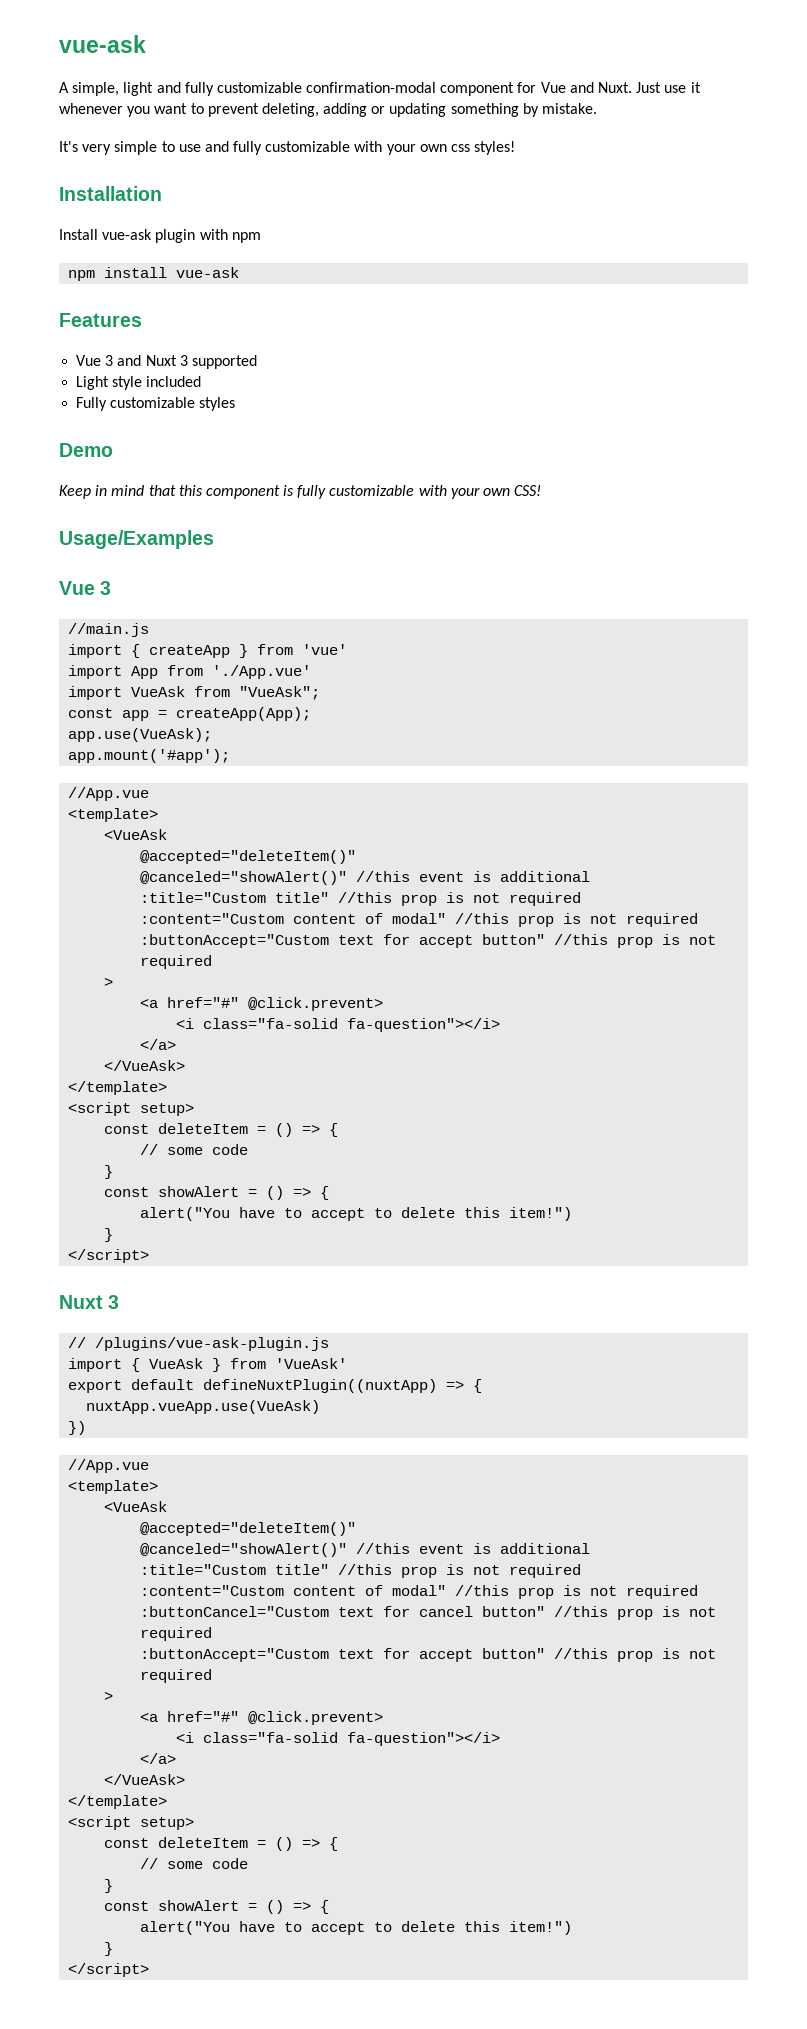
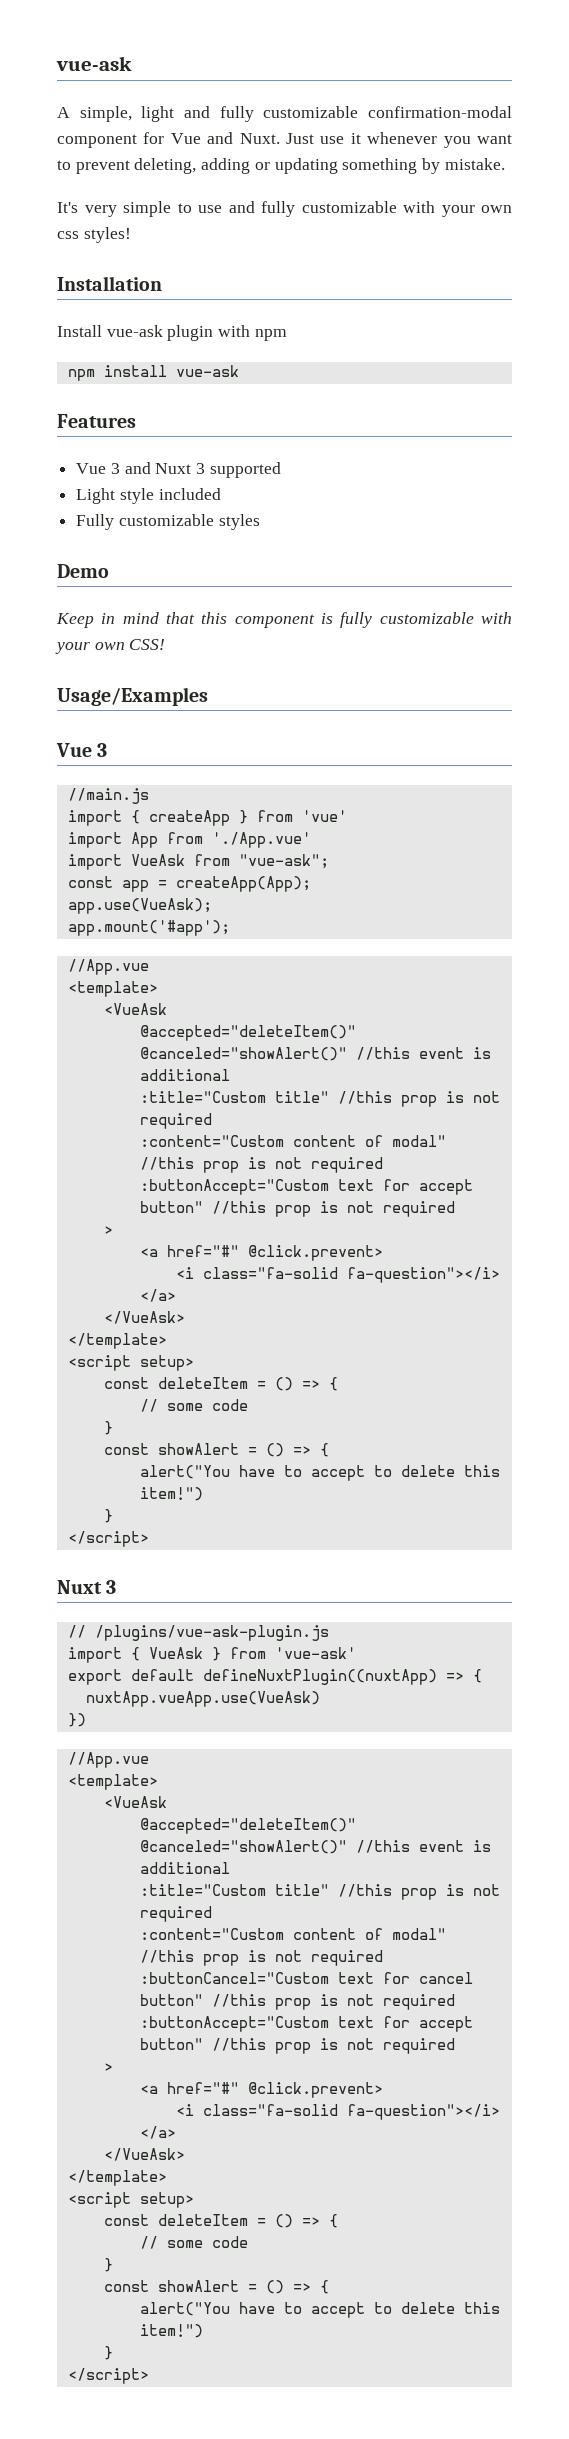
- import VueAsk from "VueAsk";
+ import VueAsk from "vue-ask";
- import { VueAsk } from 'VueAsk'
+ import { VueAsk } from 'vue-ask'

